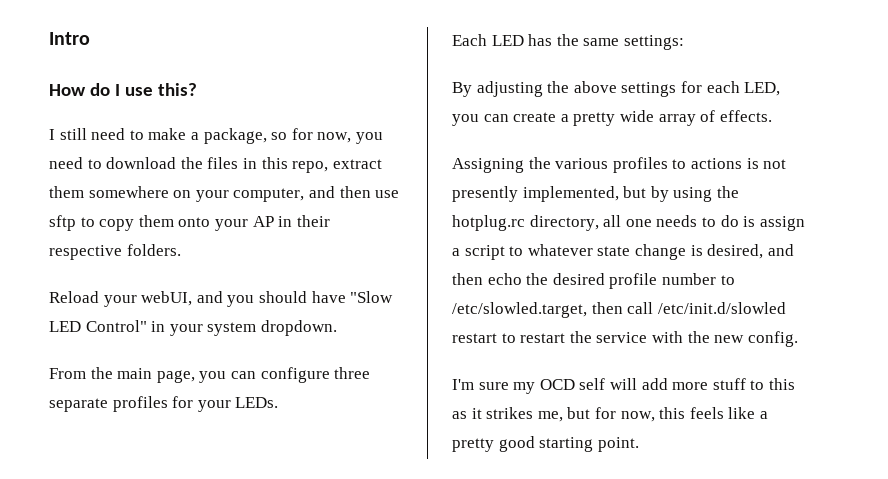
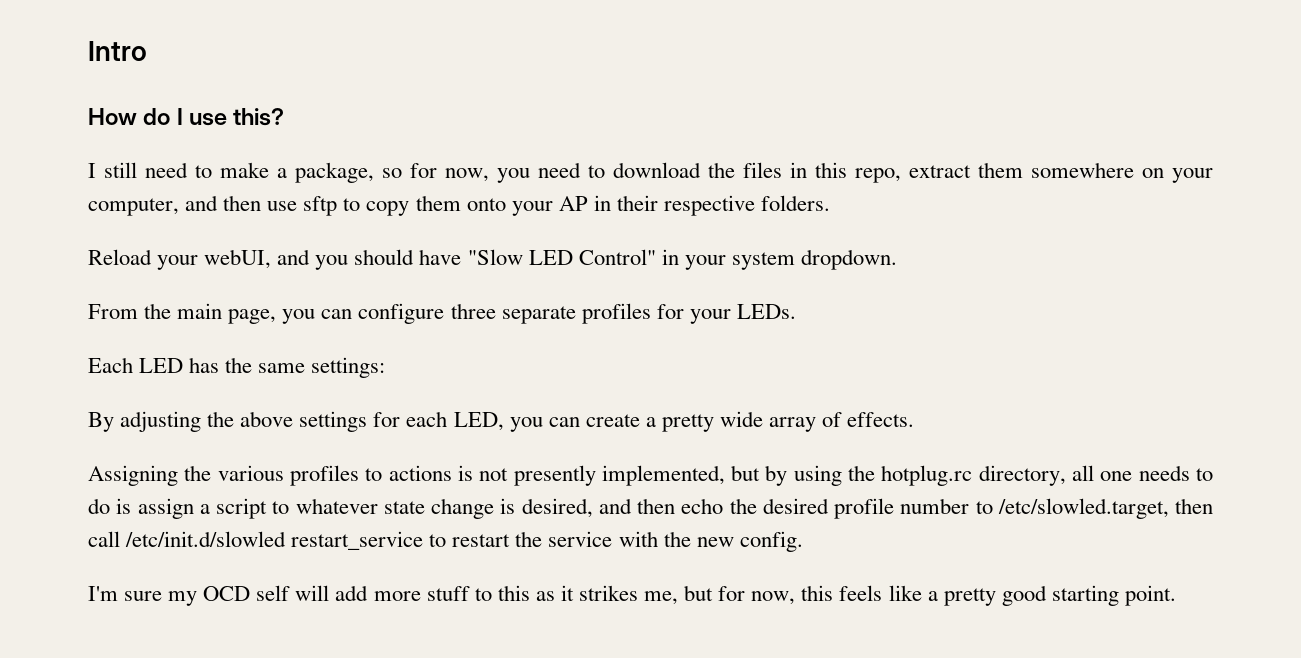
- Assigning the various profiles to actions is not presently implemented, but by using the hotplug.rc directory, all one needs to do is assign a script to whatever state change is desired, and then echo the desired profile number to /etc/slowled.target, then call /etc/init.d/slowled restart to restart the service with the new config.
+ Assigning the various profiles to actions is not presently implemented, but by using the hotplug.rc directory, all one needs to do is assign a script to whatever state change is desired, and then echo the desired profile number to /etc/slowled.target, then call /etc/init.d/slowled restart_service to restart the service with the new config.

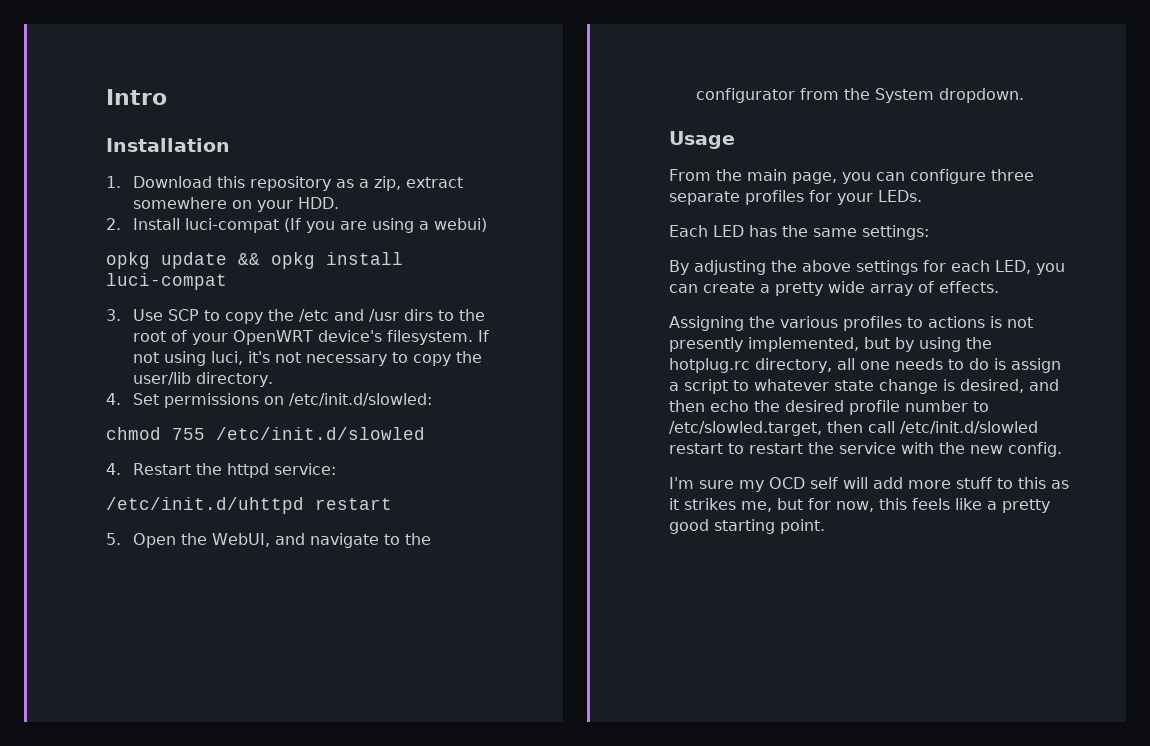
- How do I use this?
- I still need to make a package, so for now, you need to download the files in this repo, extract them somewhere on your computer, and then use sftp to copy them onto your AP in their respective folders.
- Reload your webUI, and you should have "Slow LED Control" in your system dropdown.
+ Installation
+ 1. Download this repository as a zip, extract somewhere on your HDD.
+ 2. Install luci-compat (If you are using a webui)
+ opkg update && opkg install luci-compat
+ 3. Use SCP to copy the /etc and /usr dirs to the root of your OpenWRT device's filesystem. If not using luci, it's not necessary to copy the user/lib directory.
+ 4. Set permissions on /etc/init.d/slowled:
+ chmod 755 /etc/init.d/slowled
+ 4. Restart the httpd service:
+ /etc/init.d/uhttpd restart
+ 5. Open the WebUI, and navigate to the configurator from the System dropdown.
+ Usage
- Assigning the various profiles to actions is not presently implemented, but by using the hotplug.rc directory, all one needs to do is assign a script to whatever state change is desired, and then echo the desired profile number to /etc/slowled.target, then call /etc/init.d/slowled restart_service to restart the service with the new config.
+ Assigning the various profiles to actions is not presently implemented, but by using the hotplug.rc directory, all one needs to do is assign a script to whatever state change is desired, and then echo the desired profile number to /etc/slowled.target, then call /etc/init.d/slowled restart to restart the service with the new config.

